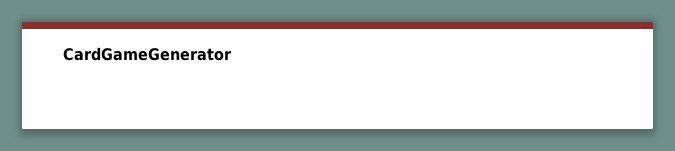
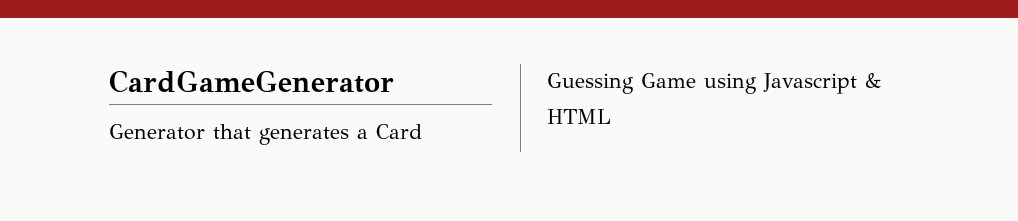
+ Generator that generates a Card Guessing Game using Javascript & HTML

